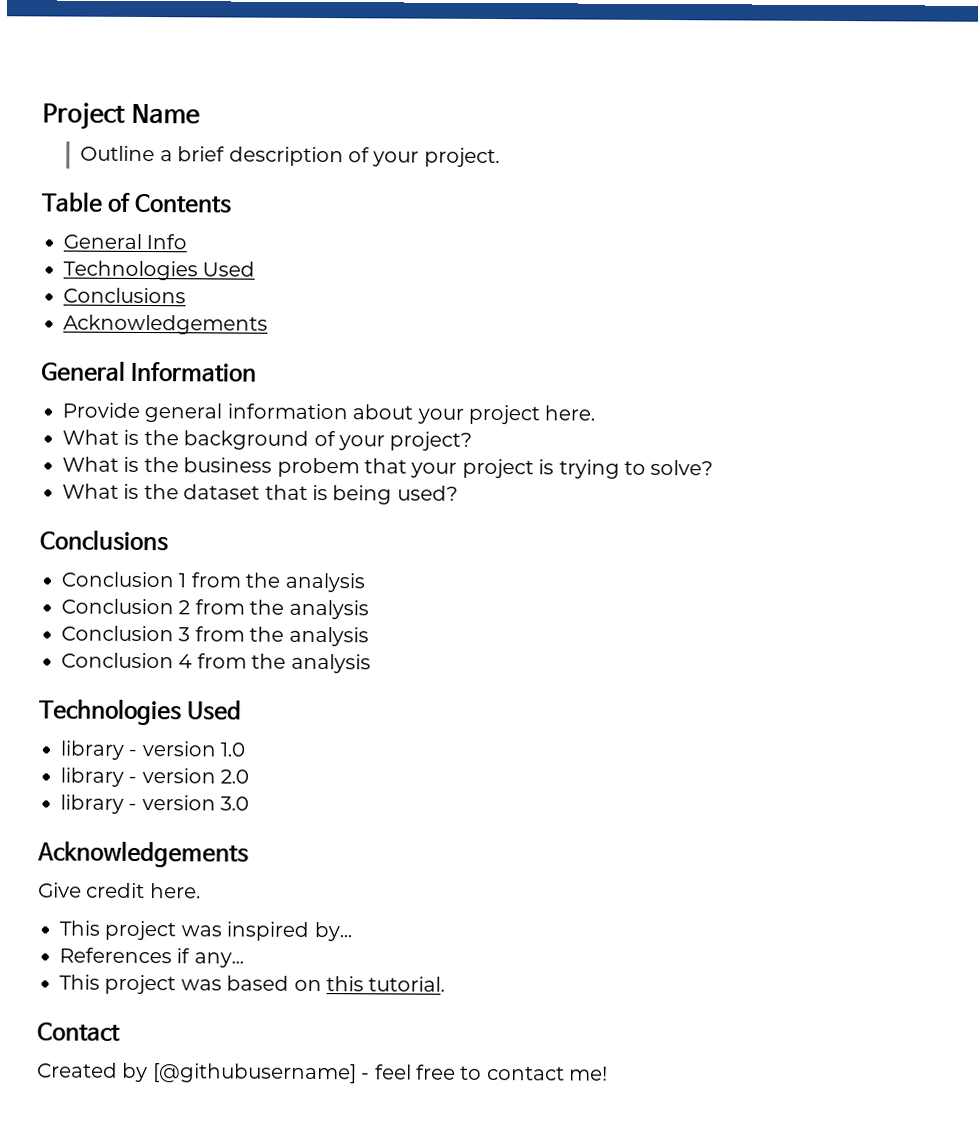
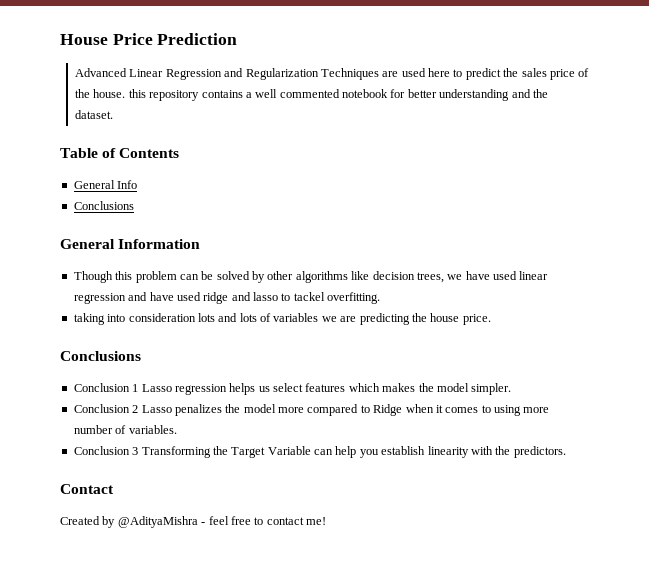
- Project Name
- Outline a brief description of your project.
+ House Price Prediction
+ Advanced Linear Regression and Regularization Techniques are used here to predict the sales price of the house. this repository contains a well commented notebook for better understanding and the dataset.
  General Info
- Technologies Used
  Conclusions
- Acknowledgements
- Provide general information about your project here.
- What is the background of your project?
- What is the business probem that your project is trying to solve?
- What is the dataset that is being used?
+ Though this problem can be solved by other algorithms like decision trees, we have used linear regression and have used ridge and lasso to tackel overfitting.
+ taking into consideration lots and lots of variables we are predicting the house price.
  Conclusions
- Conclusion 1 from the analysis
- Conclusion 2 from the analysis
- Conclusion 3 from the analysis
- Conclusion 4 from the analysis
- Technologies Used
- library - version 1.0
- library - version 2.0
- library - version 3.0
- Acknowledgements
- Give credit here.
- This project was inspired by...
- References if any...
- This project was based on this tutorial.
+ Conclusion 1 Lasso regression helps us select features which makes the model simpler.
+ Conclusion 2 Lasso penalizes the model more compared to Ridge when it comes to using more number of variables.
+ Conclusion 3 Transforming the Target Variable can help you establish linearity with the predictors.
- Created by [@githubusername] - feel free to contact me!
+ Created by @AdityaMishra - feel free to contact me!

